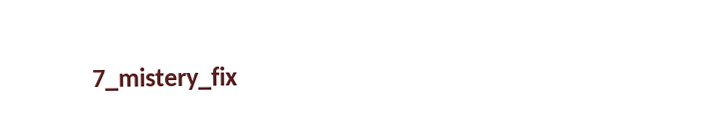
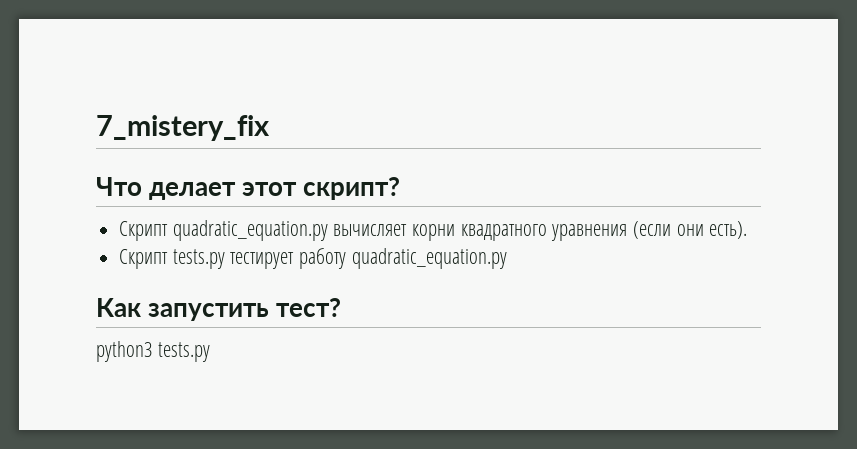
+ Что делает этот скрипт?
+ Скрипт quadratic_equation.py вычисляет корни квадратного уравнения (если они есть).
+ Скрипт tests.py тестирует работу quadratic_equation.py
+ Как запустить тест?
+ python3 tests.py

